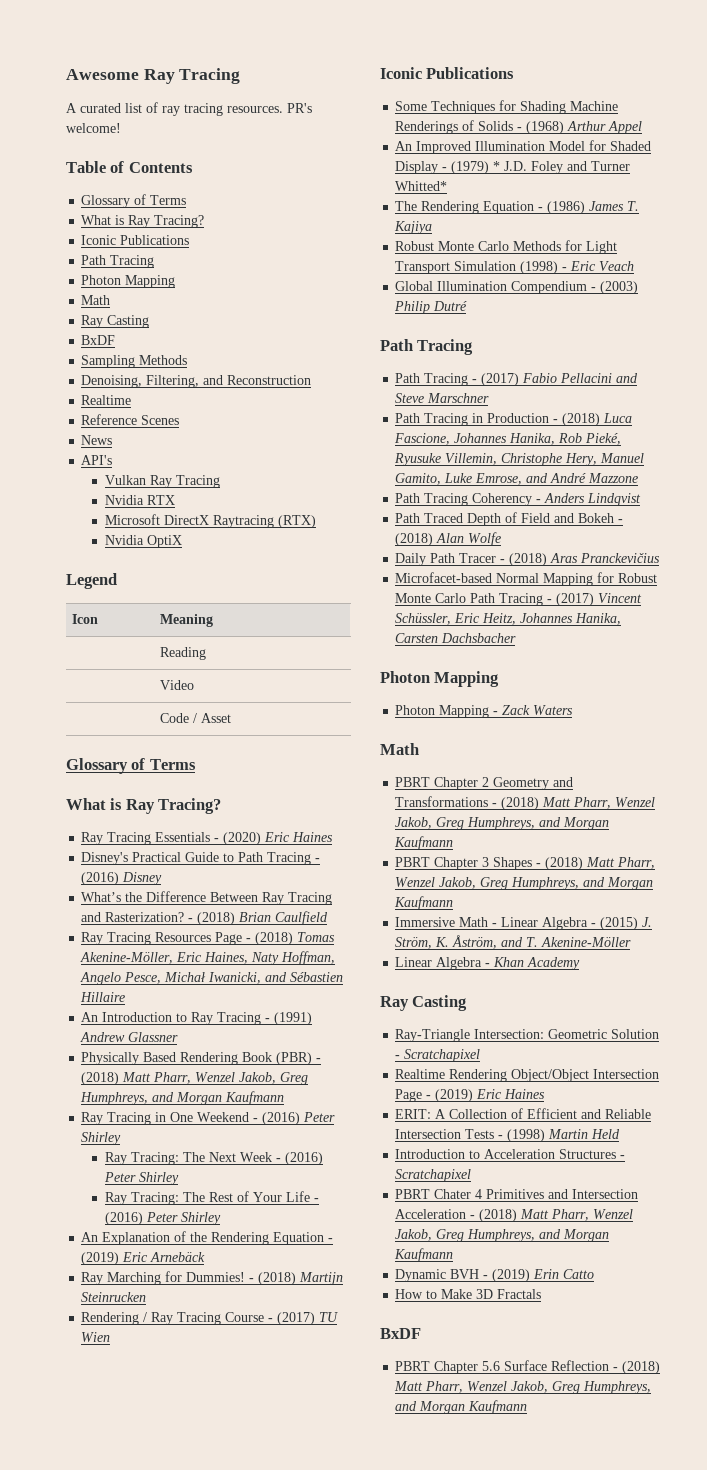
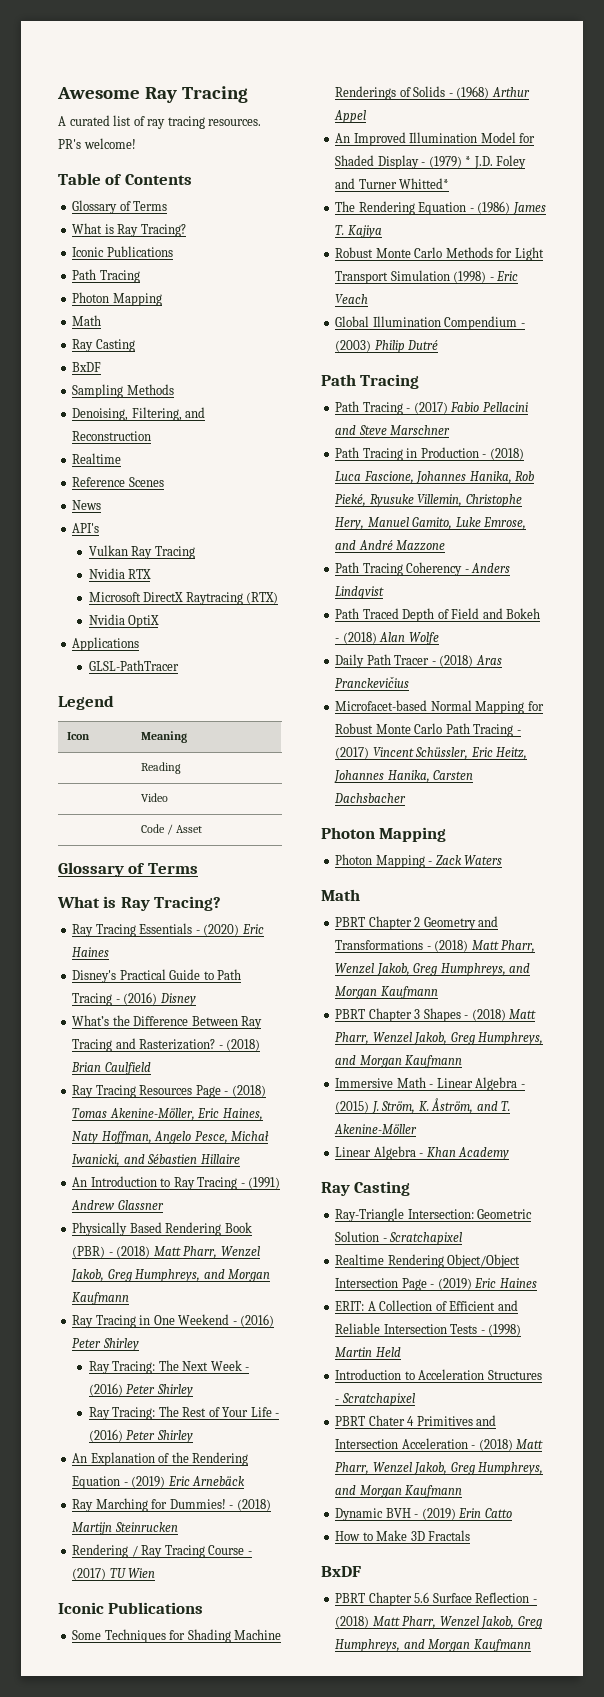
+ Applications
+ GLSL-PathTracer

